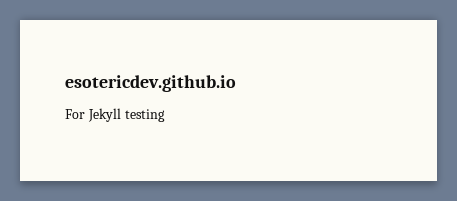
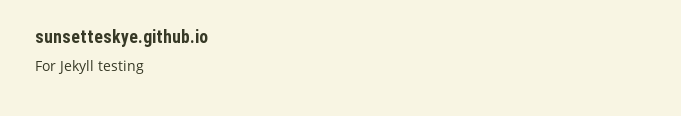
- esotericdev.github.io
+ sunsetteskye.github.io

